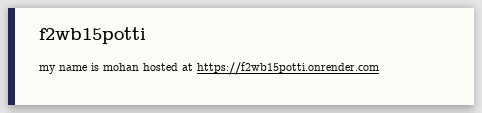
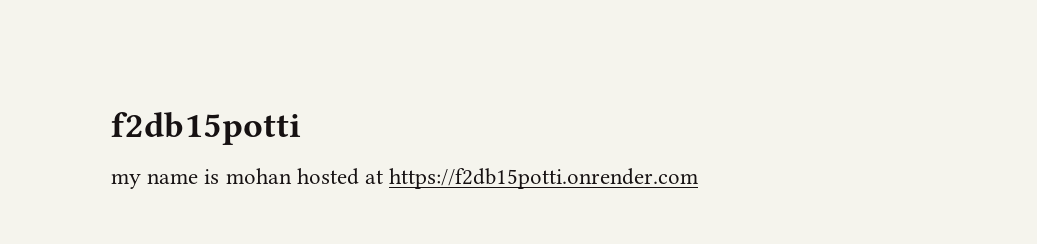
- f2wb15potti
+ f2db15potti
- my name is mohan hosted at https://f2wb15potti.onrender.com
+ my name is mohan hosted at https://f2db15potti.onrender.com

